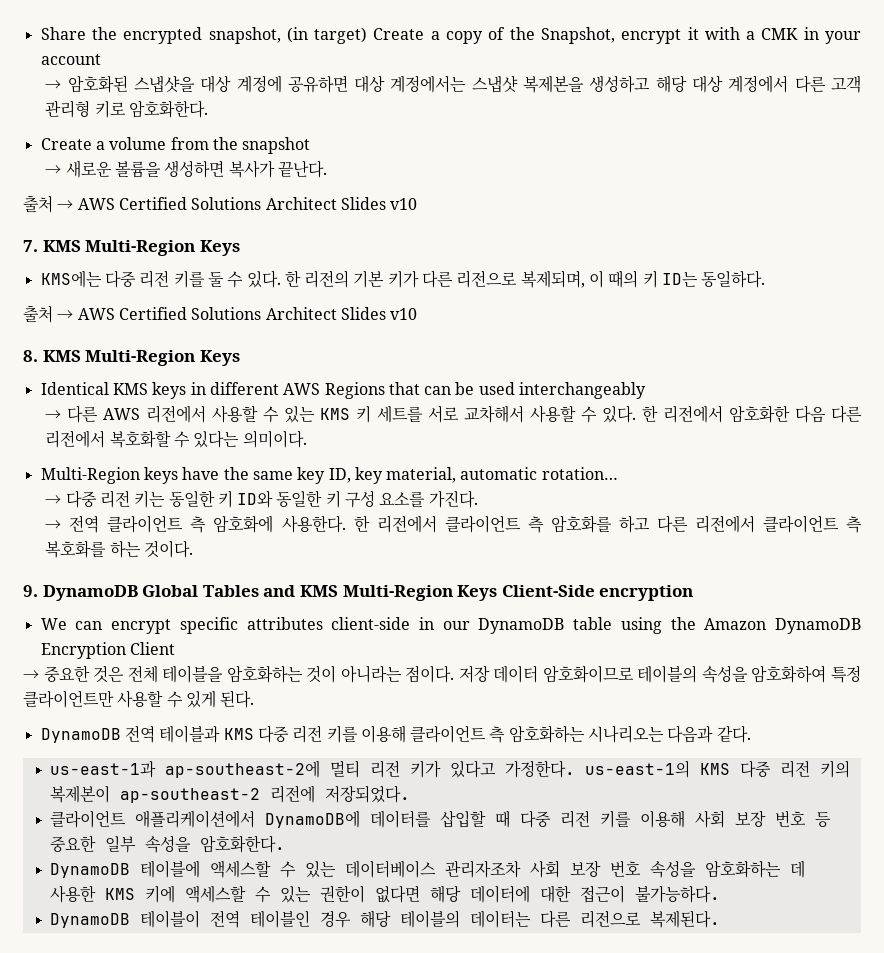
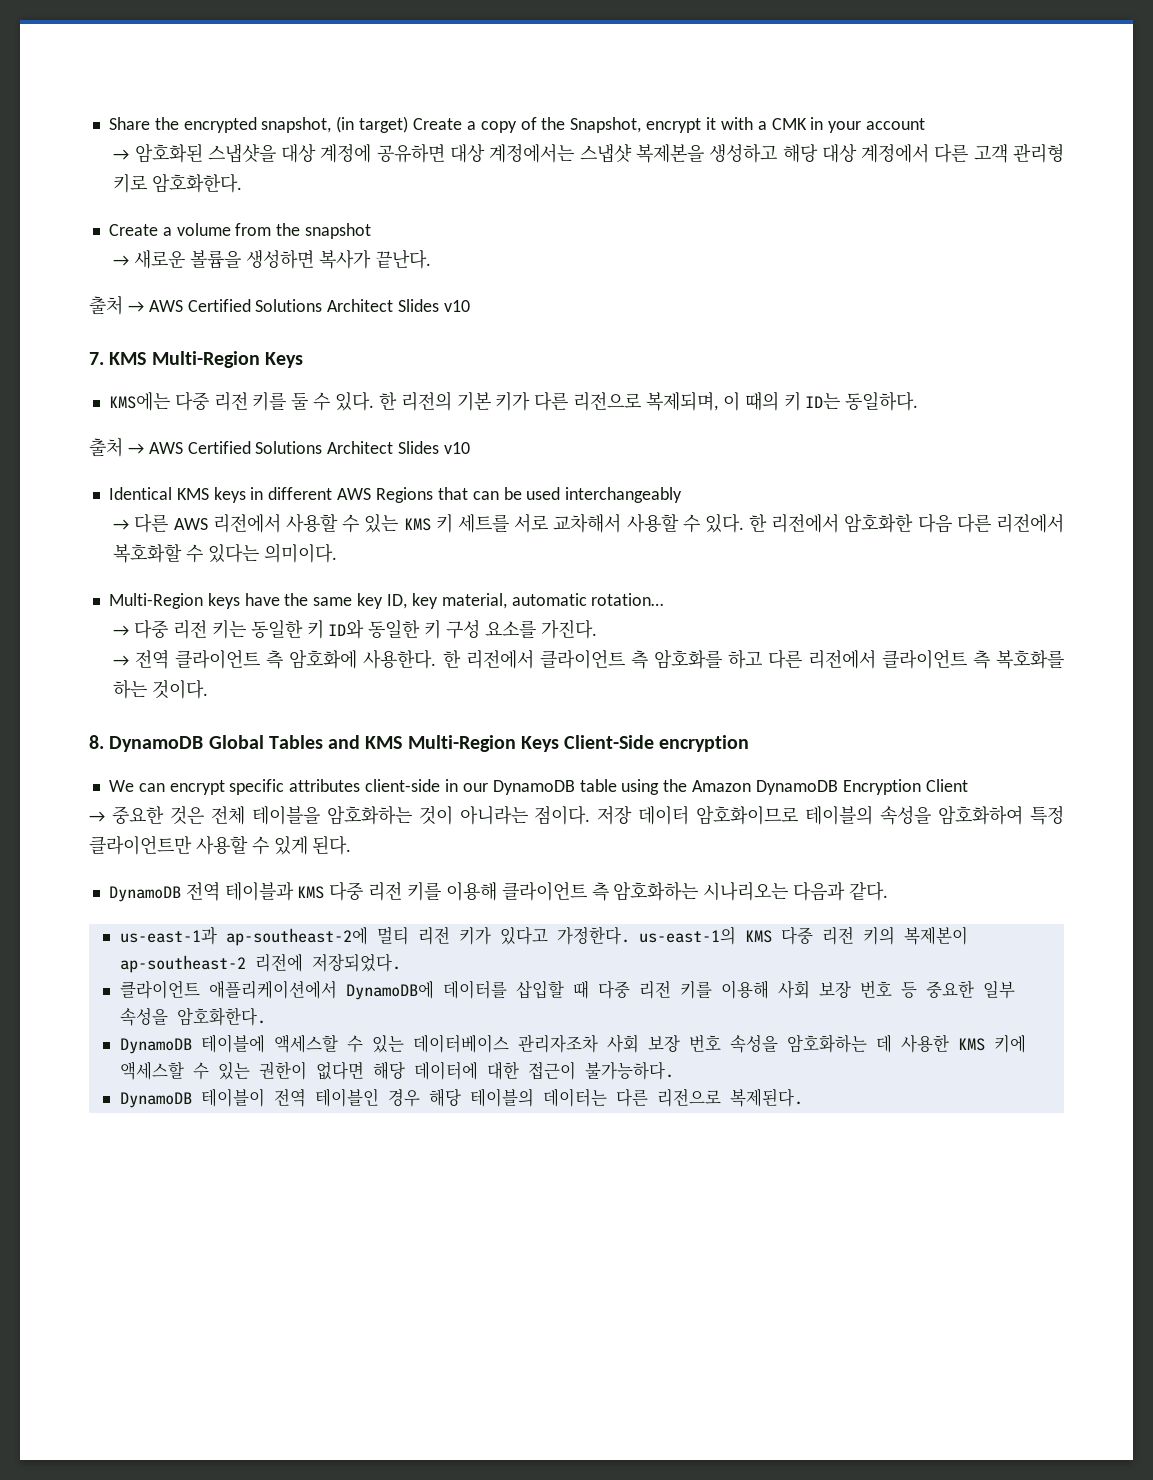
- 8. KMS Multi-Region Keys
- 9. DynamoDB Global Tables and KMS Multi-Region Keys Client-Side encryption
+ 8. DynamoDB Global Tables and KMS Multi-Region Keys Client-Side encryption

